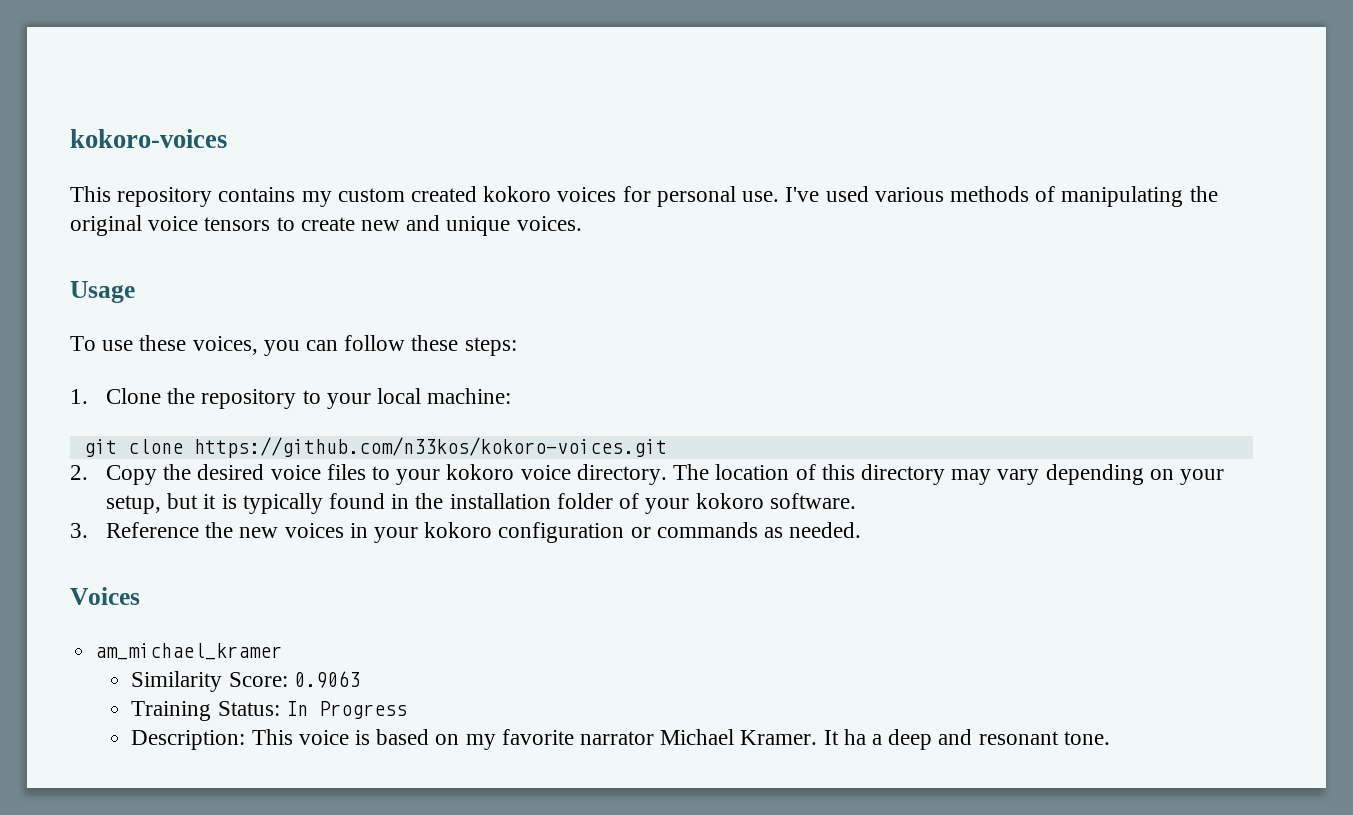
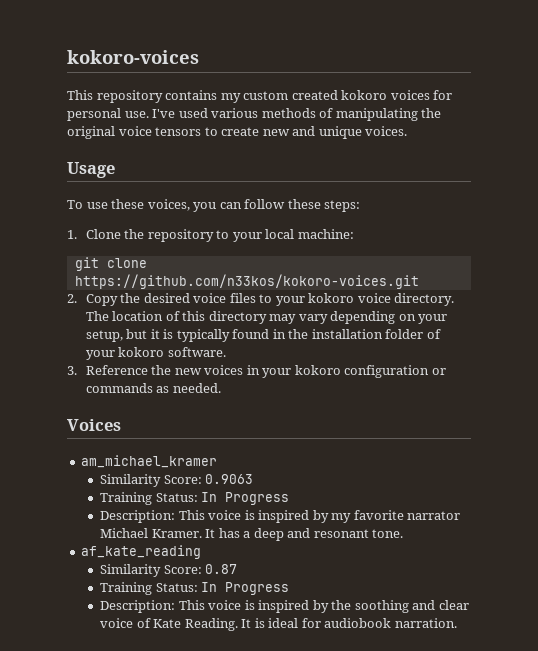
- Description: This voice is based on my favorite narrator Michael Kramer.
+ Description: This voice is inspired by my favorite narrator Michael Kramer.
- It ha a deep and resonant tone.
+ It has a deep and resonant tone.
+ af_kate_reading
+ Similarity Score: 0.87
+ Training Status: In Progress
+ Description: This voice is inspired by the soothing and clear voice of Kate Reading. It is ideal for audiobook narration.

